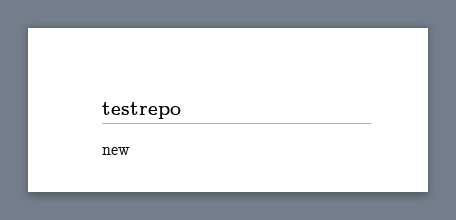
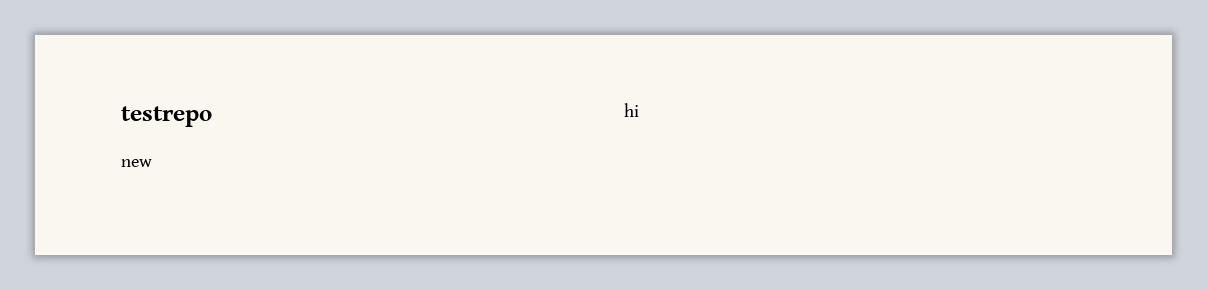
+ hi

